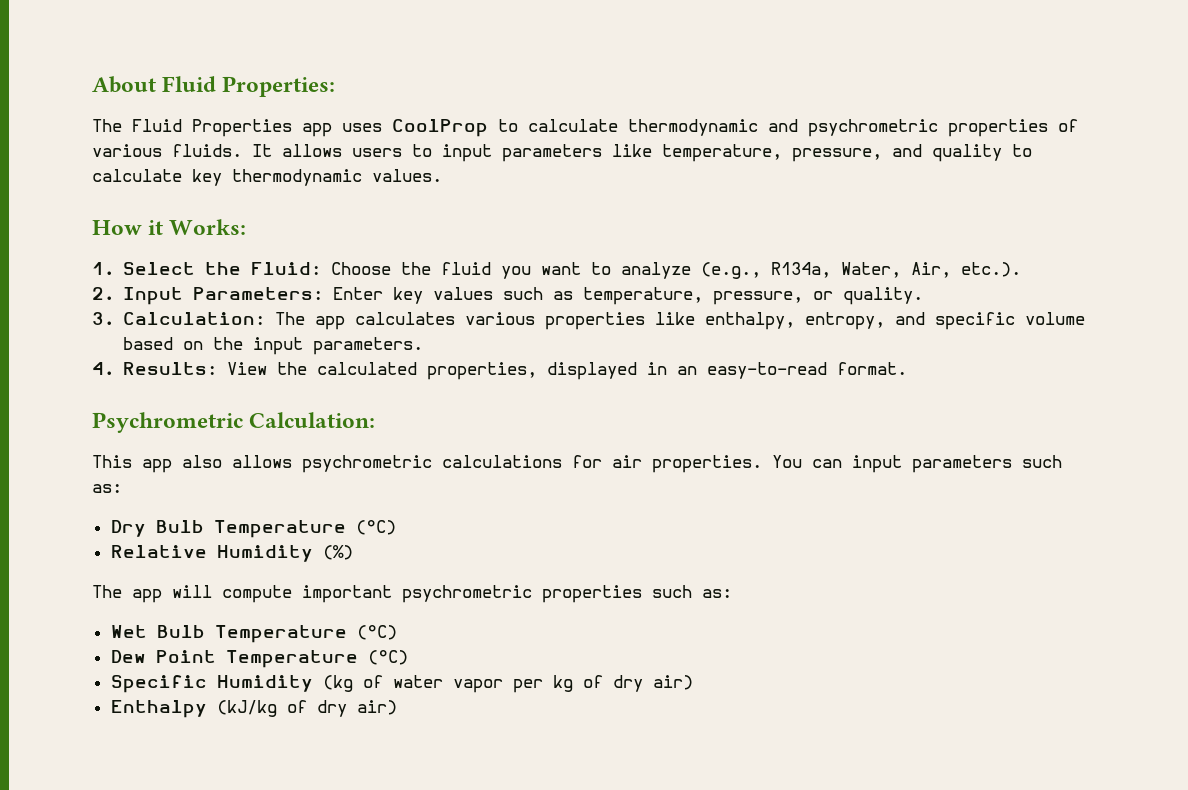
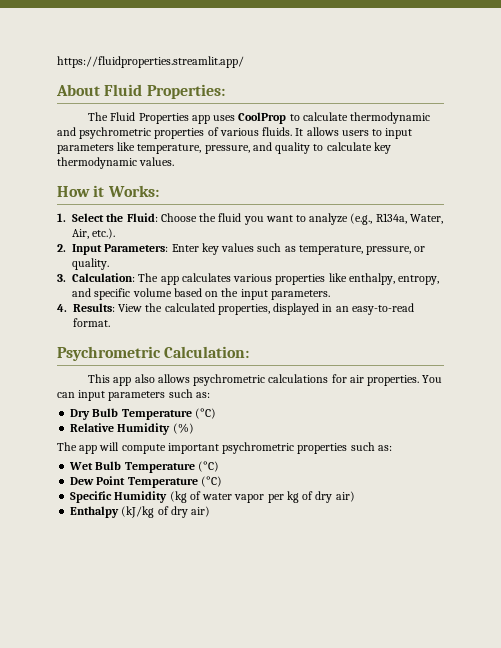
+ https://fluidproperties.streamlit.app/

